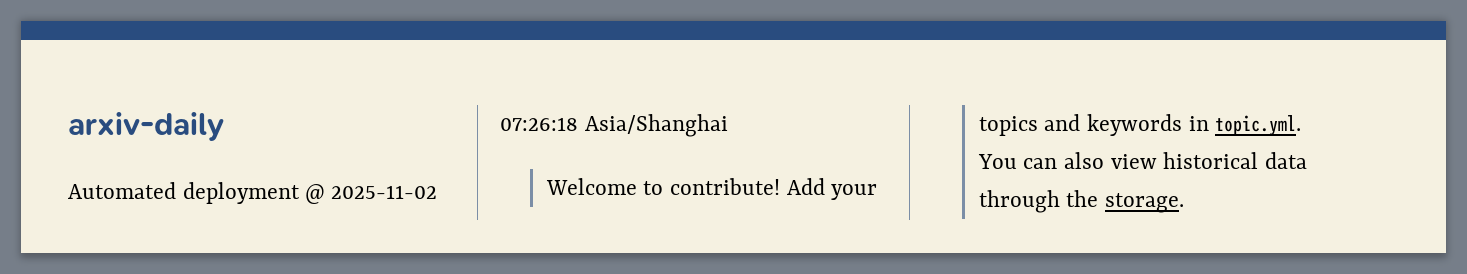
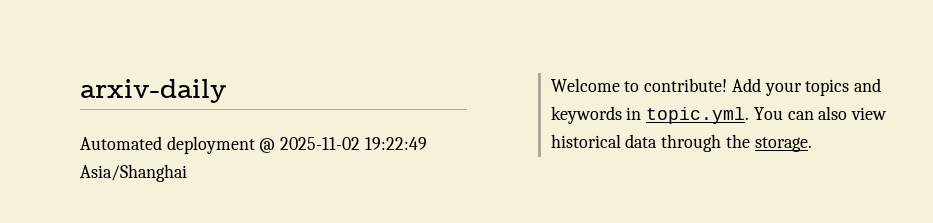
- Automated deployment @ 2025-11-02 07:26:18 Asia/Shanghai
+ Automated deployment @ 2025-11-02 19:22:49 Asia/Shanghai

